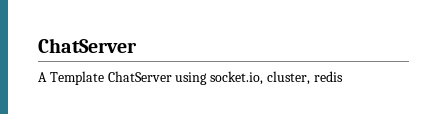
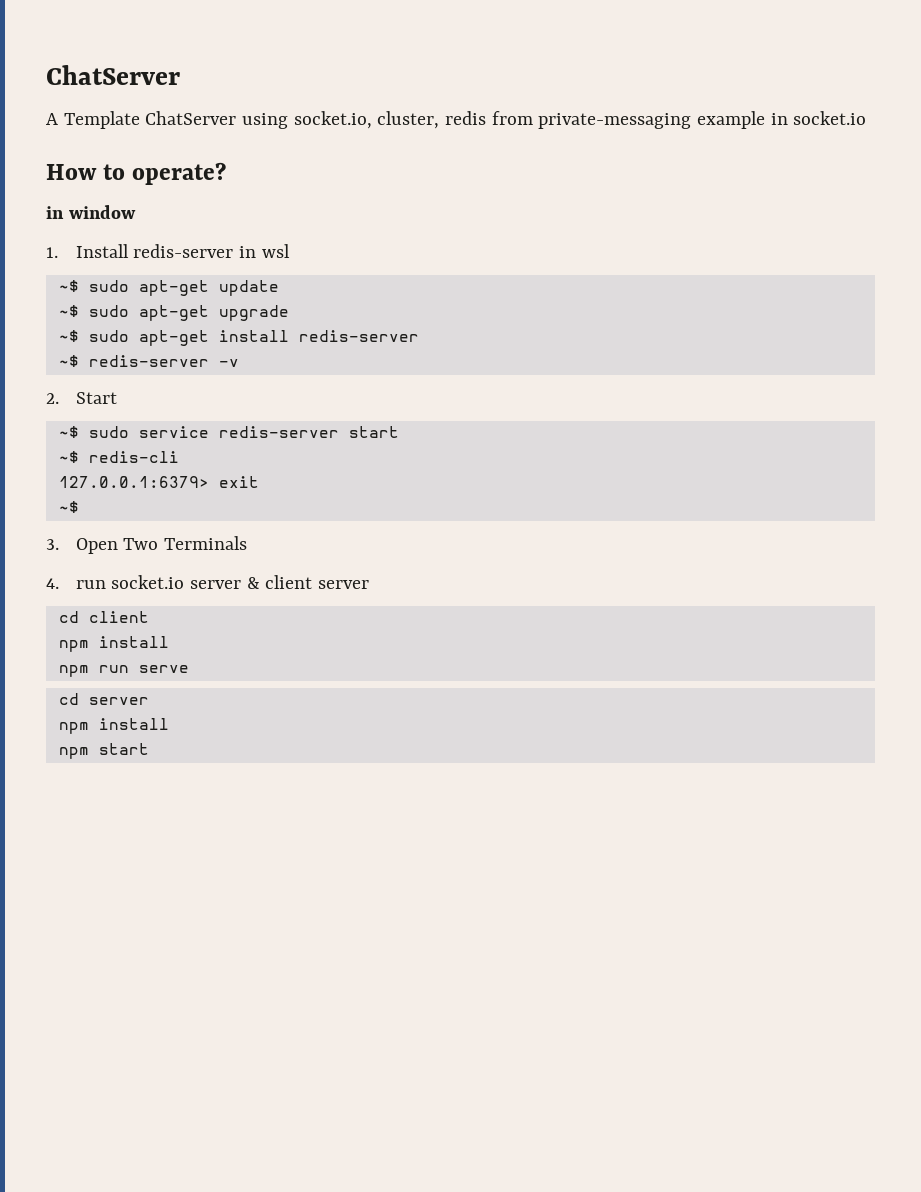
- A Template ChatServer using socket.io, cluster, redis
+ A Template ChatServer using socket.io, cluster, redis from private-messaging example in socket.io
+ How to operate?
+ in window
+ 1. Install redis-server in wsl
+ ~$ sudo apt-get update
+ ~$ sudo apt-get upgrade
+ ~$ sudo apt-get install redis-server
+ ~$ redis-server -v
+ 2. Start
+ ~$ sudo service redis-server start
+ ~$ redis-cli
+ 127.0.0.1:6379> exit
+ ~$
+ 3. Open Two Terminals
+ 4. run socket.io server & client server
+ cd client
+ npm install
+ npm run serve
+ cd server
+ npm install
+ npm start

